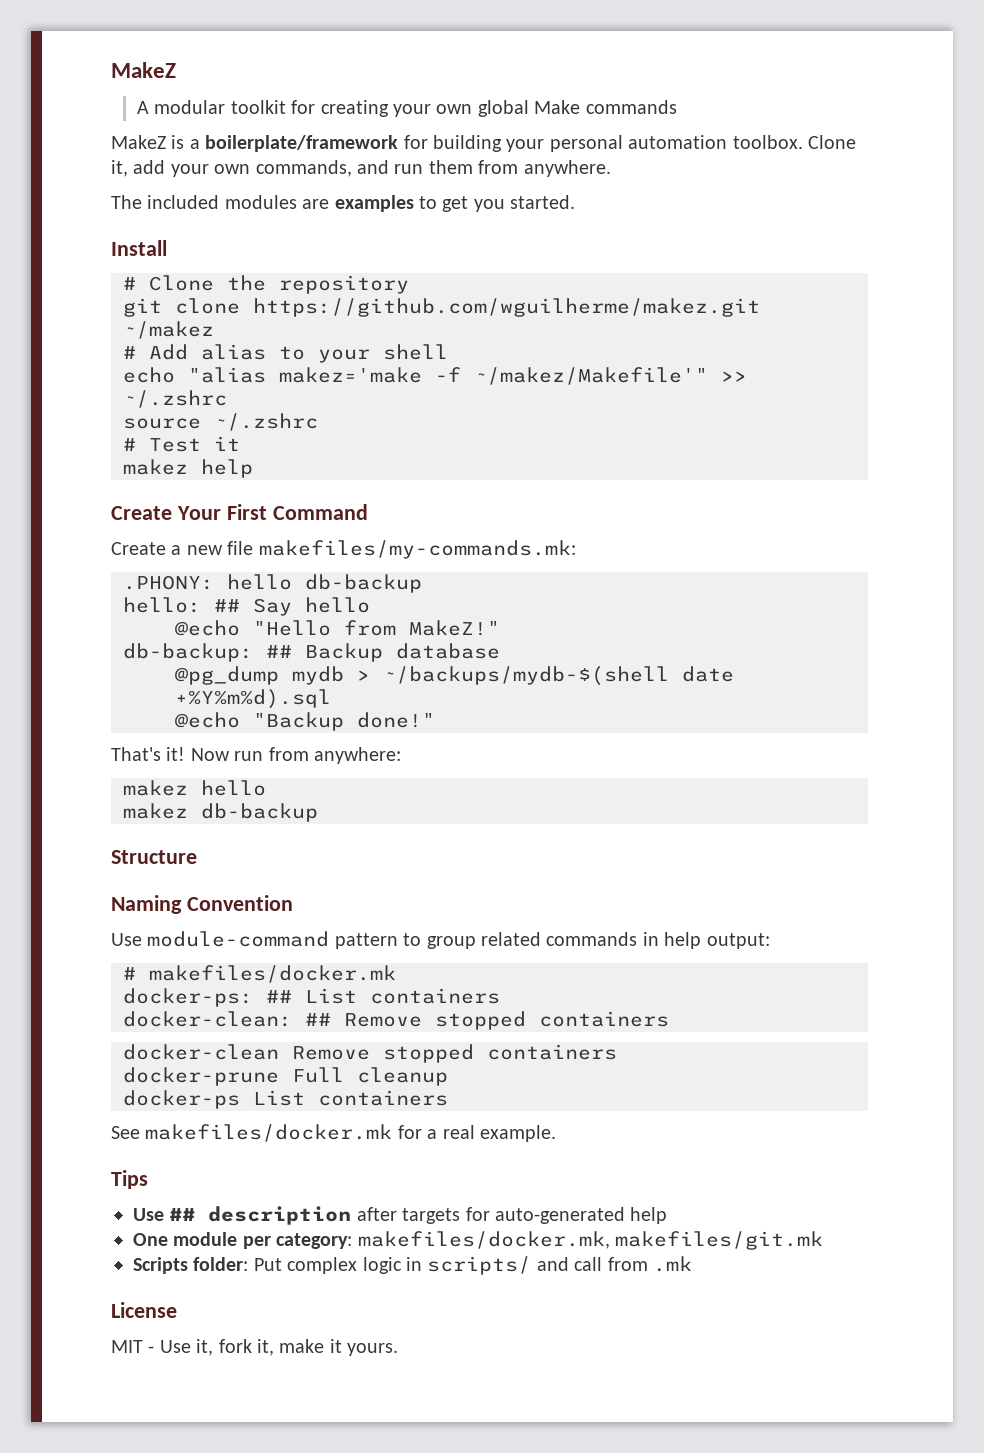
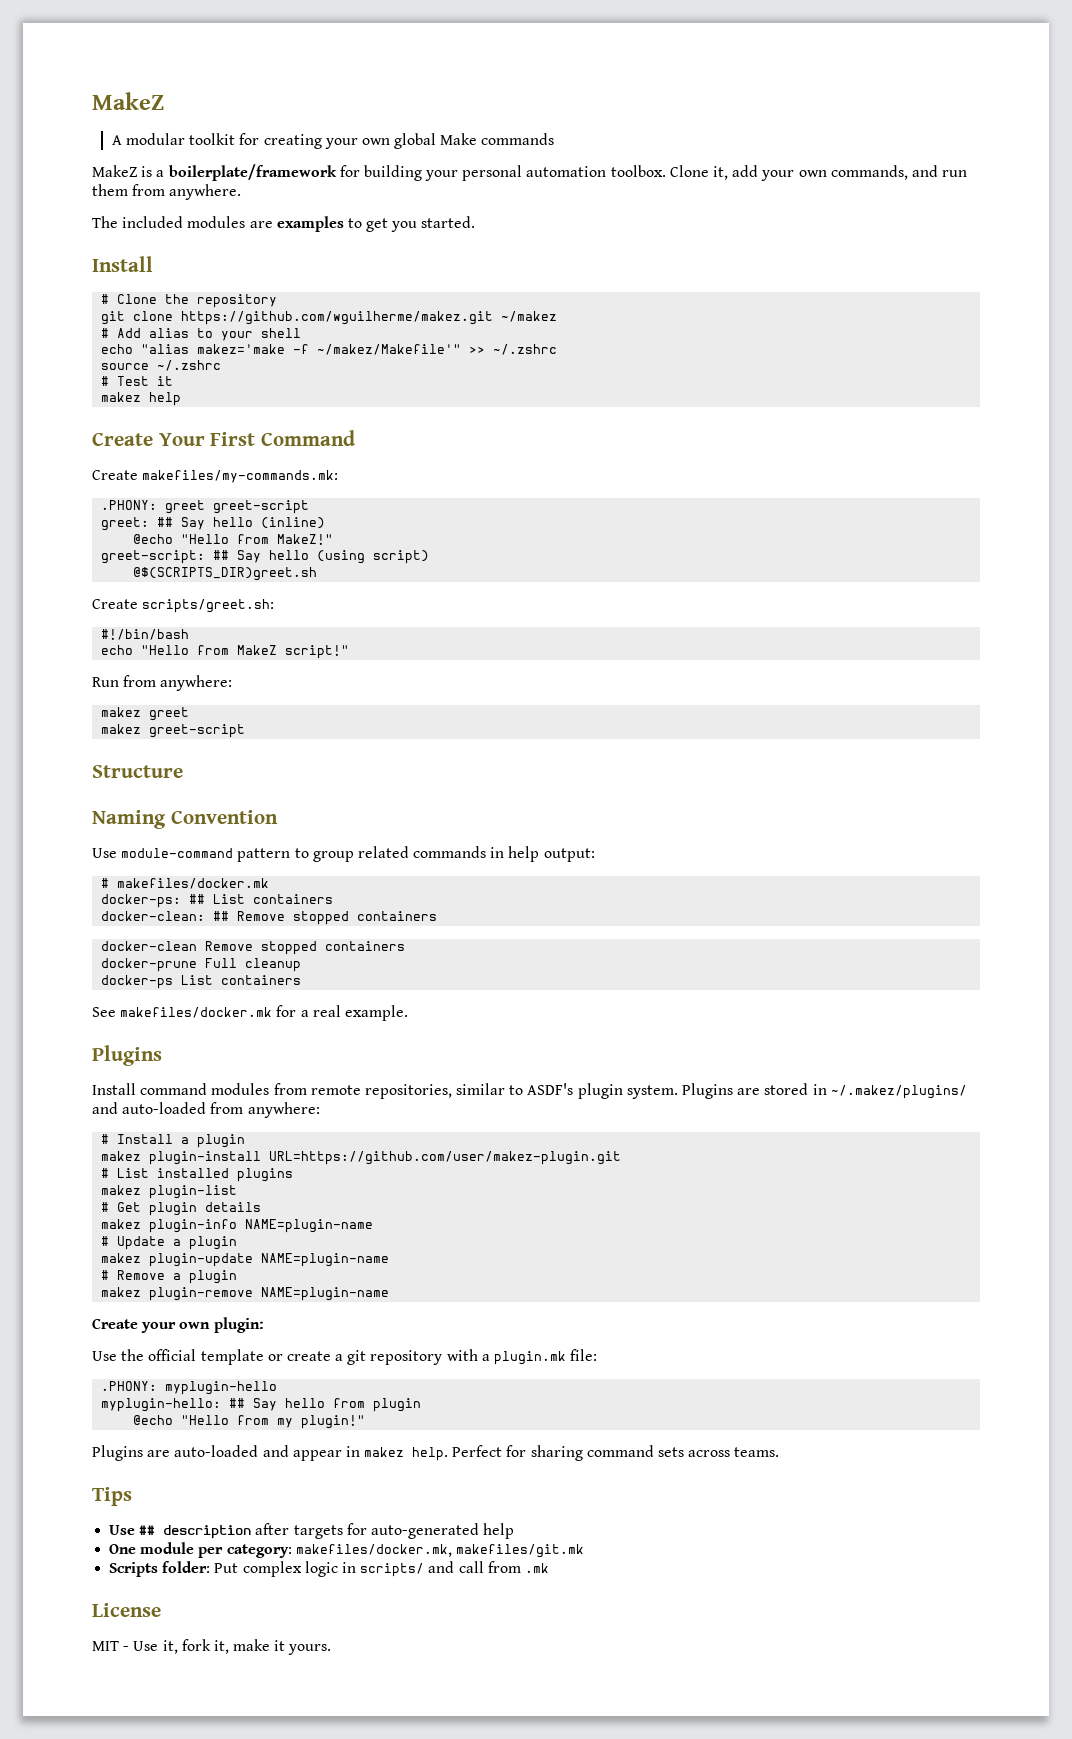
- Create a new file makefiles/my-commands.mk:
+ Create makefiles/my-commands.mk:
- .PHONY: hello db-backup
- hello: ## Say hello
+ .PHONY: greet greet-script
+ greet: ## Say hello (inline)
- db-backup: ## Backup database
- @pg_dump mydb > ~/backups/mydb-$(shell date +%Y%m%d).sql
- @echo "Backup done!"
- That's it! Now run from anywhere:
+ greet-script: ## Say hello (using script)
+ @$(SCRIPTS_DIR)greet.sh
+ Create scripts/greet.sh:
+ #!/bin/bash
+ echo "Hello from MakeZ script!"
+ Run from anywhere:
- makez hello
- makez db-backup
+ makez greet
+ makez greet-script
  See makefiles/docker.mk for a real example.
+ Plugins
+ Install command modules from remote repositories, similar to ASDF's plugin system. Plugins are stored in ~/.makez/plugins/ and auto-loaded from anywhere:
+ # Install a plugin
+ makez plugin-install URL=https://github.com/user/makez-plugin.git
+ # List installed plugins
+ makez plugin-list
+ # Get plugin details
+ makez plugin-info NAME=plugin-name
+ # Update a plugin
+ makez plugin-update NAME=plugin-name
+ # Remove a plugin
+ makez plugin-remove NAME=plugin-name
+ Create your own plugin:
+ Use the official template or create a git repository with a plugin.mk file:
+ .PHONY: myplugin-hello
+ myplugin-hello: ## Say hello from plugin
+ @echo "Hello from my plugin!"
+ Plugins are auto-loaded and appear in makez help. Perfect for sharing command sets across teams.

